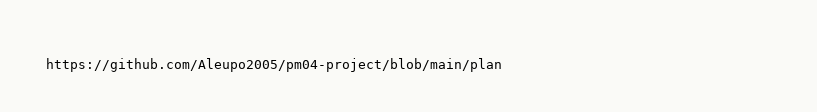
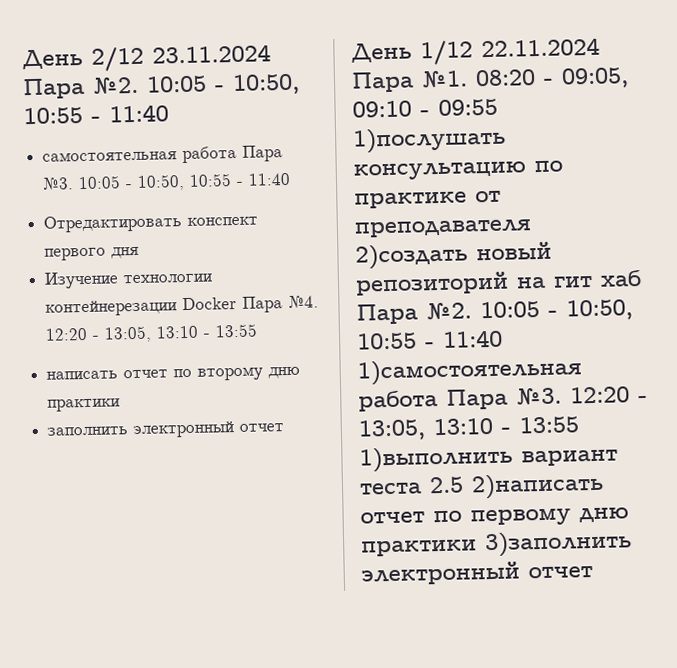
- https://github.com/Aleupo2005/pm04-project/blob/main/plan
+ День 2/12 23.11.2024 Пара №2. 10:05 - 10:50, 10:55 - 11:40
+ самостоятельная работа Пара №3. 10:05 - 10:50, 10:55 - 11:40
+ Отредактировать конспект первого дня
+ Изучение технологии контейнерезации Docker Пара №4. 12:20 - 13:05, 13:10 - 13:55
+ написать отчет по второму дню практики
+ заполнить электронный отчет
+ День 1/12 22.11.2024 Пара №1. 08:20 - 09:05, 09:10 - 09:55 1)послушать консультацию по практике от преподавателя 2)создать новый репозиторий на гит хаб Пара №2. 10:05 - 10:50, 10:55 - 11:40 1)самостоятельная работа Пара №3. 12:20 - 13:05, 13:10 - 13:55 1)выполнить вариант теста 2.5 2)написать отчет по первому дню практики 3)заполнить электронный отчет

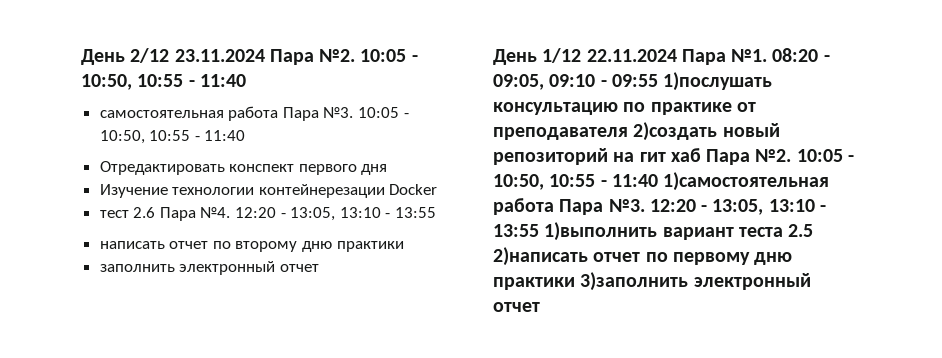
- Изучение технологии контейнерезации Docker Пара №4.
+ Изучение технологии контейнерезации Docker
+ тест 2.6 Пара №4.

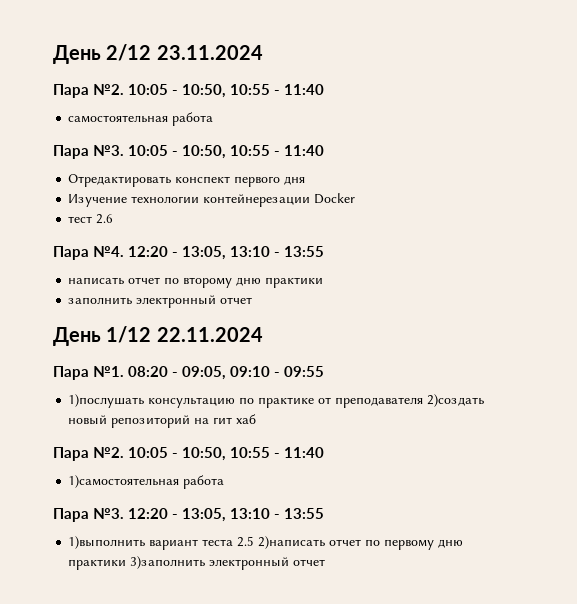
- День 2/12 23.11.2024 Пара №2.
+ День 2/12 23.11.2024
+ Пара №2.
- самостоятельная работа Пара №3.
+ самостоятельная работа
+ Пара №3.
- тест 2.6 Пара №4.
+ тест 2.6
+ Пара №4.
- День 1/12 22.11.2024 Пара №1.
+ День 1/12 22.11.2024
+ Пара №1.
- 08:20 - 09:05, 09:10 - 09:55 1)послушать консультацию по практике от преподавателя 2)создать новый репозиторий на гит хаб Пара №2. 10:05 - 10:50, 10:55 - 11:40 1)самостоятельная работа Пара №3. 12:20 - 13:05, 13:10 - 13:55 1)выполнить вариант теста 2.5 2)написать отчет по первому дню практики 3)заполнить электронный отчет
+ 08:20 - 09:05, 09:10 - 09:55
+ 1)послушать консультацию по практике от преподавателя 2)создать новый репозиторий на гит хаб
+ Пара №2. 10:05 - 10:50, 10:55 - 11:40
+ 1)самостоятельная работа
+ Пара №3. 12:20 - 13:05, 13:10 - 13:55
+ 1)выполнить вариант теста 2.5 2)написать отчет по первому дню практики 3)заполнить электронный отчет

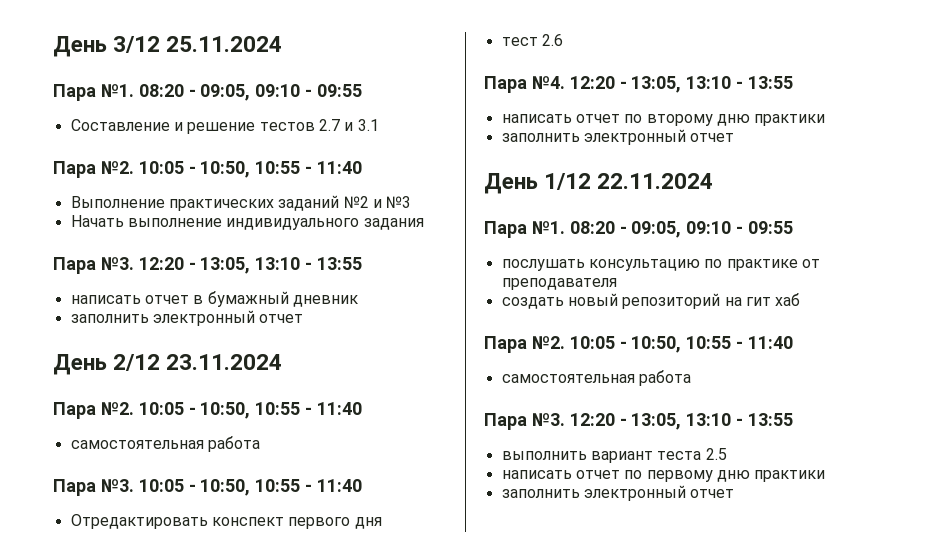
+ День 3/12 25.11.2024
+ Пара №1. 08:20 - 09:05, 09:10 - 09:55
+ Составление и решение тестов 2.7 и 3.1
+ Пара №2. 10:05 - 10:50, 10:55 - 11:40
+ Выполнение практических заданий №2 и №3
+ Начать выполнение индивидуального задания
+ Пара №3. 12:20 - 13:05, 13:10 - 13:55
+ написать отчет в бумажный дневник
+ заполнить электронный отчет
- Изучение технологии контейнерезации Docker
- 1)послушать консультацию по практике от преподавателя 2)создать новый репозиторий на гит хаб
+ послушать консультацию по практике от преподавателя
+ создать новый репозиторий на гит хаб
  Пара №2. 10:05 - 10:50, 10:55 - 11:40
- 1)самостоятельная работа
+ самостоятельная работа
- 1)выполнить вариант теста 2.5 2)написать отчет по первому дню практики 3)заполнить электронный отчет
+ выполнить вариант теста 2.5
+ написать отчет по первому дню практики
+ заполнить электронный отчет

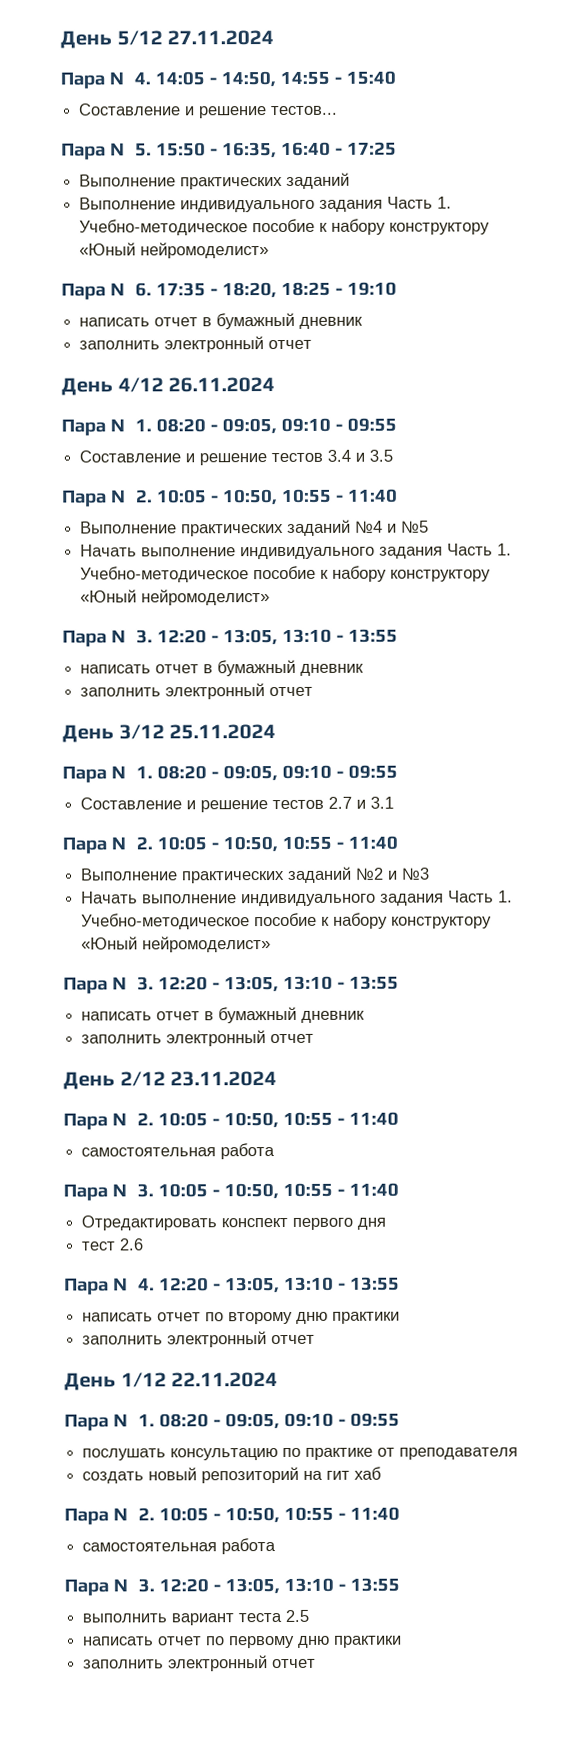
+ День 5/12 27.11.2024
+ Пара №4. 14:05 - 14:50, 14:55 - 15:40
+ Составление и решение тестов...
+ Пара №5. 15:50 - 16:35, 16:40 - 17:25
+ Выполнение практических заданий
+ Выполнение индивидуального задания Часть 1. Учебно-методическое пособие к набору конструктору «Юный нейромоделист»
+ Пара №6. 17:35 - 18:20, 18:25 - 19:10
+ написать отчет в бумажный дневник
+ заполнить электронный отчет
+ День 4/12 26.11.2024
+ Пара №1. 08:20 - 09:05, 09:10 - 09:55
+ Составление и решение тестов 3.4 и 3.5
+ Пара №2. 10:05 - 10:50, 10:55 - 11:40
+ Выполнение практических заданий №4 и №5
+ Начать выполнение индивидуального задания Часть 1. Учебно-методическое пособие к набору конструктору «Юный нейромоделист»
+ Пара №3. 12:20 - 13:05, 13:10 - 13:55
+ написать отчет в бумажный дневник
+ заполнить электронный отчет
  Выполнение практических заданий №2 и №3
- Начать выполнение индивидуального задания
+ Начать выполнение индивидуального задания Часть 1. Учебно-методическое пособие к набору конструктору «Юный нейромоделист»

